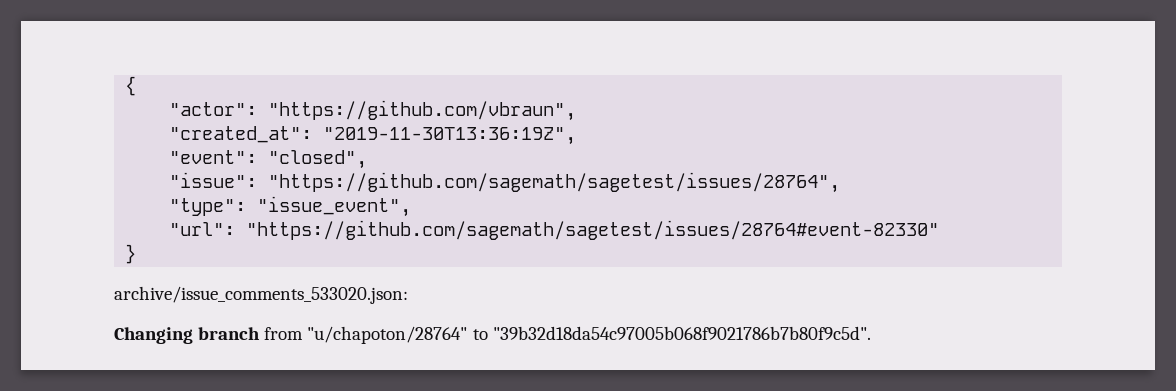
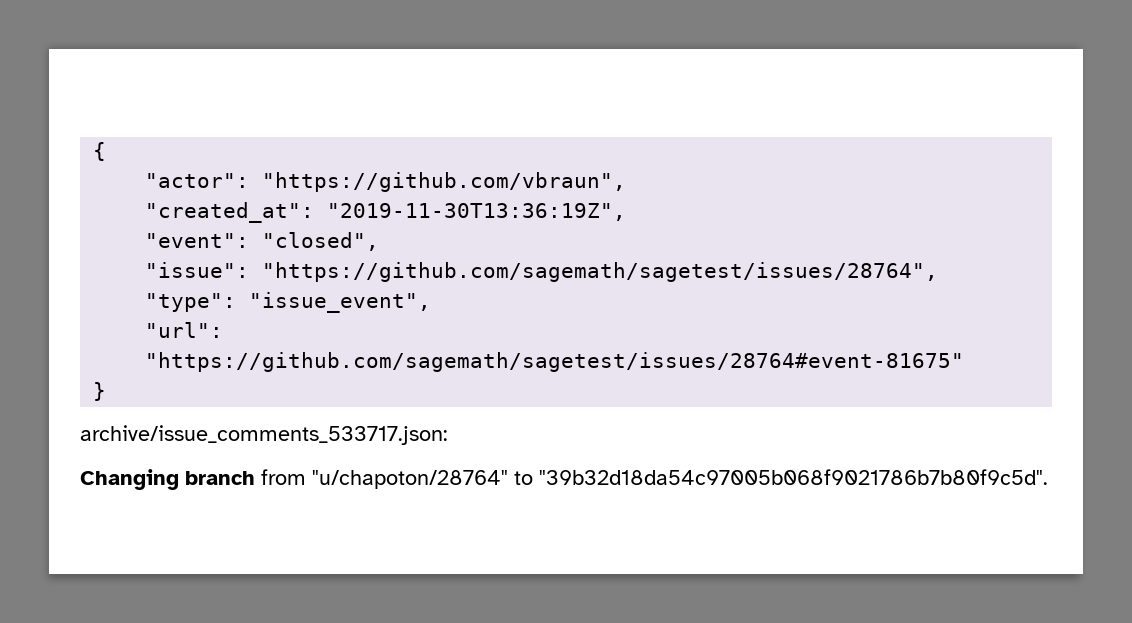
- "url": "https://github.com/sagemath/sagetest/issues/28764#event-82330"
+ "url": "https://github.com/sagemath/sagetest/issues/28764#event-81675"
- archive/issue_comments_533020.json:
+ archive/issue_comments_533717.json:

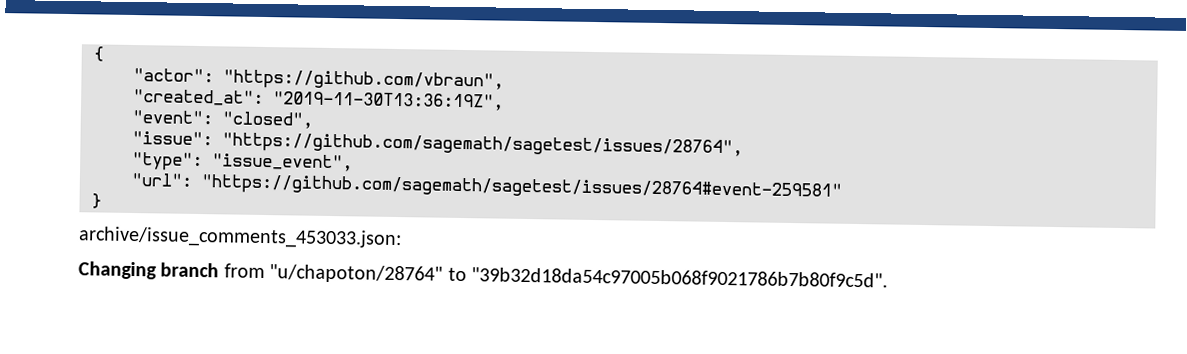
- "url": "https://github.com/sagemath/sagetest/issues/28764#event-81675"
+ "url": "https://github.com/sagemath/sagetest/issues/28764#event-259581"
- archive/issue_comments_533717.json:
+ archive/issue_comments_453033.json:

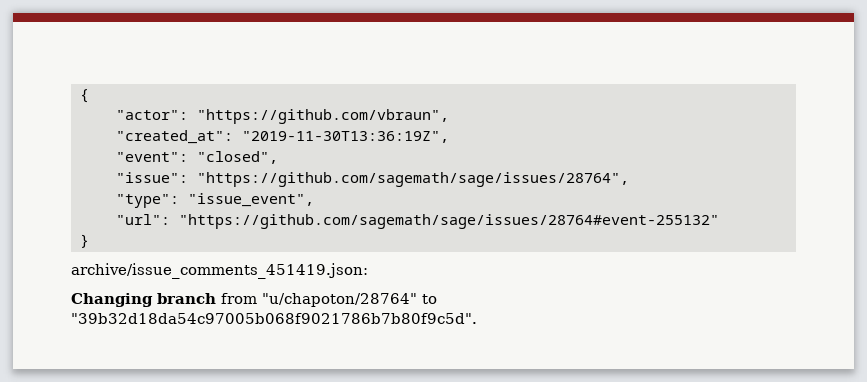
- "issue": "https://github.com/sagemath/sagetest/issues/28764",
+ "issue": "https://github.com/sagemath/sage/issues/28764",
- "url": "https://github.com/sagemath/sagetest/issues/28764#event-259581"
+ "url": "https://github.com/sagemath/sage/issues/28764#event-255132"
- archive/issue_comments_453033.json:
+ archive/issue_comments_451419.json:

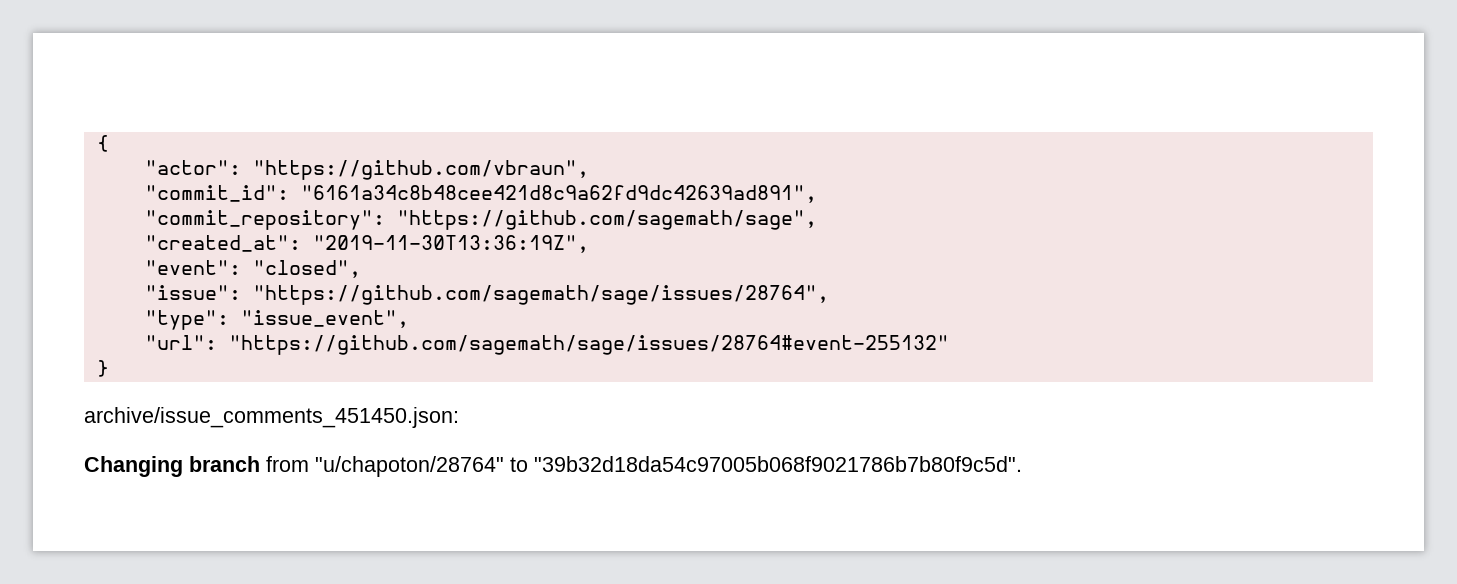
+ "commit_id": "6161a34c8b48cee421d8c9a62fd9dc42639ad891",
+ "commit_repository": "https://github.com/sagemath/sage",
- archive/issue_comments_451419.json:
+ archive/issue_comments_451450.json:

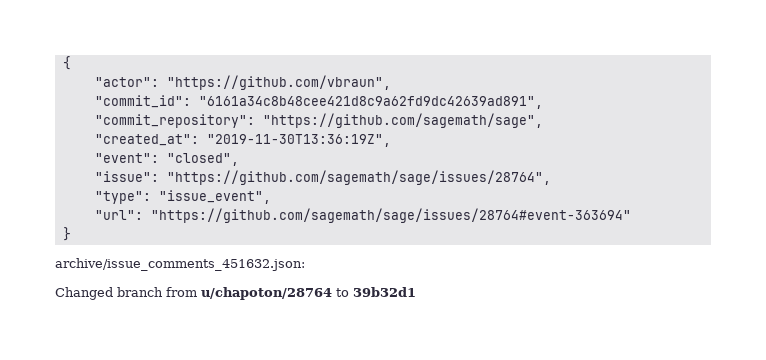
- "url": "https://github.com/sagemath/sage/issues/28764#event-255132"
+ "url": "https://github.com/sagemath/sage/issues/28764#event-363694"
- archive/issue_comments_451450.json:
- Changing branch from "u/chapoton/28764" to "39b32d18da54c97005b068f9021786b7b80f9c5d".
+ archive/issue_comments_451632.json:
+ Changed branch from u/chapoton/28764 to 39b32d1

